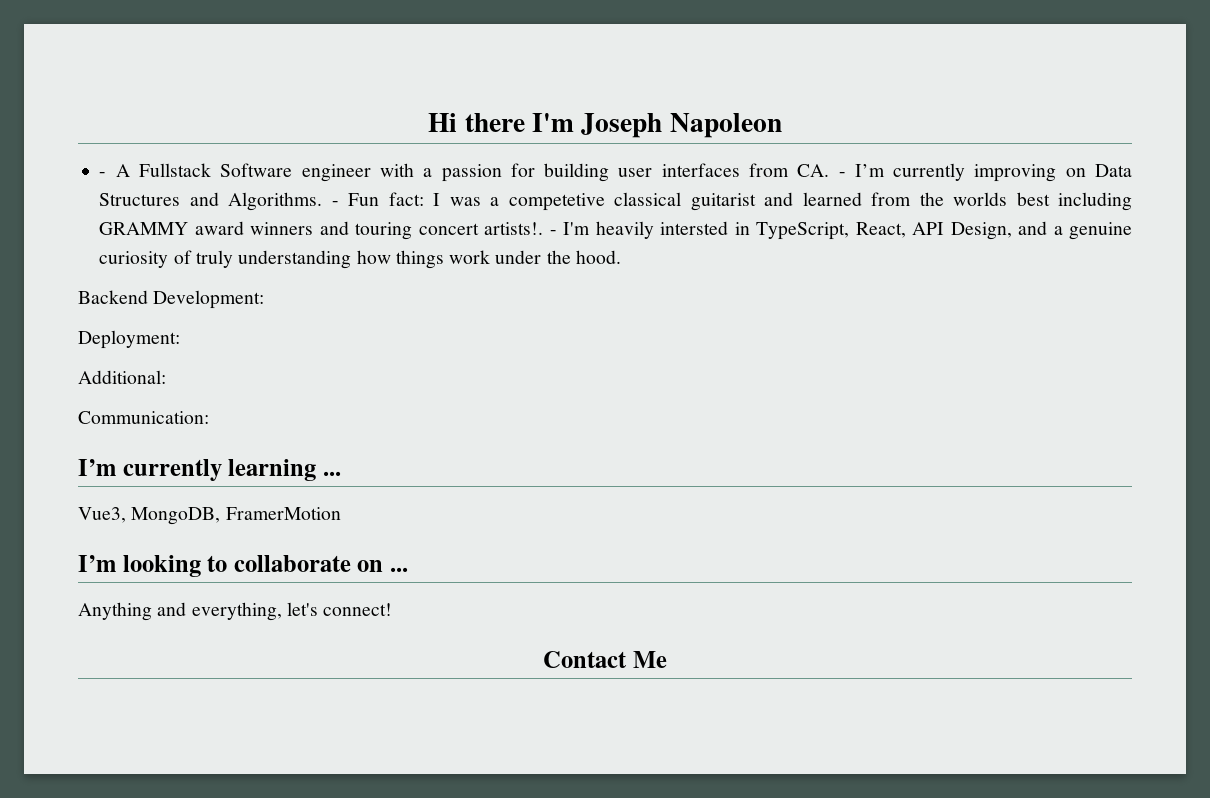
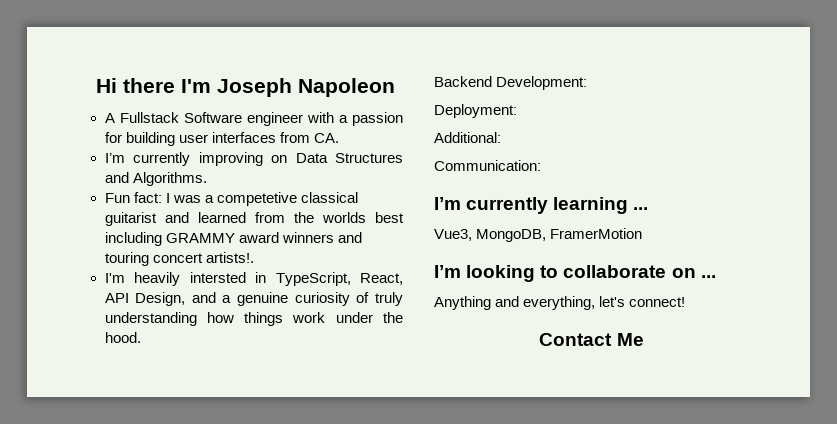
- - A Fullstack Software engineer with a passion for building user interfaces from CA. - I’m currently improving on Data Structures and Algorithms. - Fun fact:
+ A Fullstack Software engineer with a passion for building user interfaces from CA.
+ I’m currently improving on Data Structures and Algorithms.
+ Fun fact:
- I was a competetive classical guitarist and learned from the worlds best including GRAMMY award winners and touring concert artists!. - I'm heavily intersted in TypeScript, React, API Design, and a genuine curiosity of truly understanding how things work under the hood.
+ I was a competetive classical guitarist and learned from the worlds best including GRAMMY award winners and touring concert artists!.
+ I'm heavily intersted in TypeScript, React, API Design, and a genuine curiosity of truly understanding how things work under the hood.

